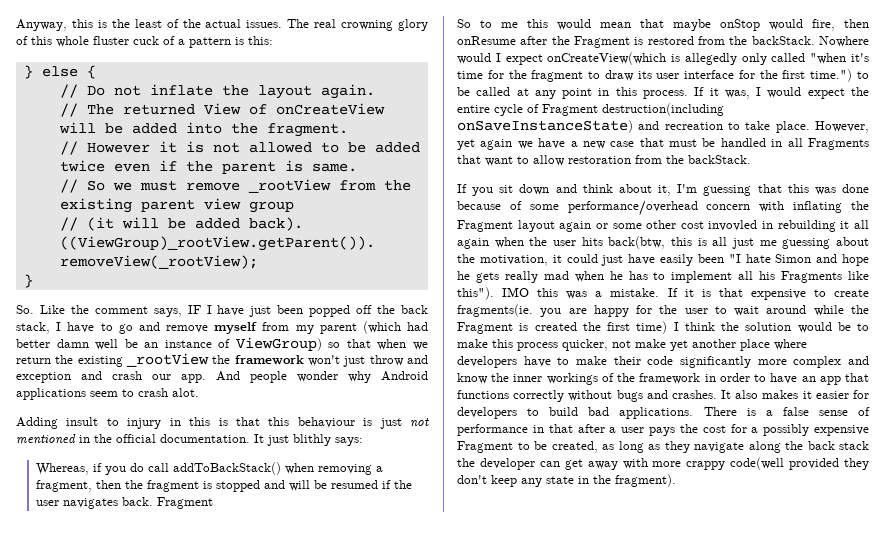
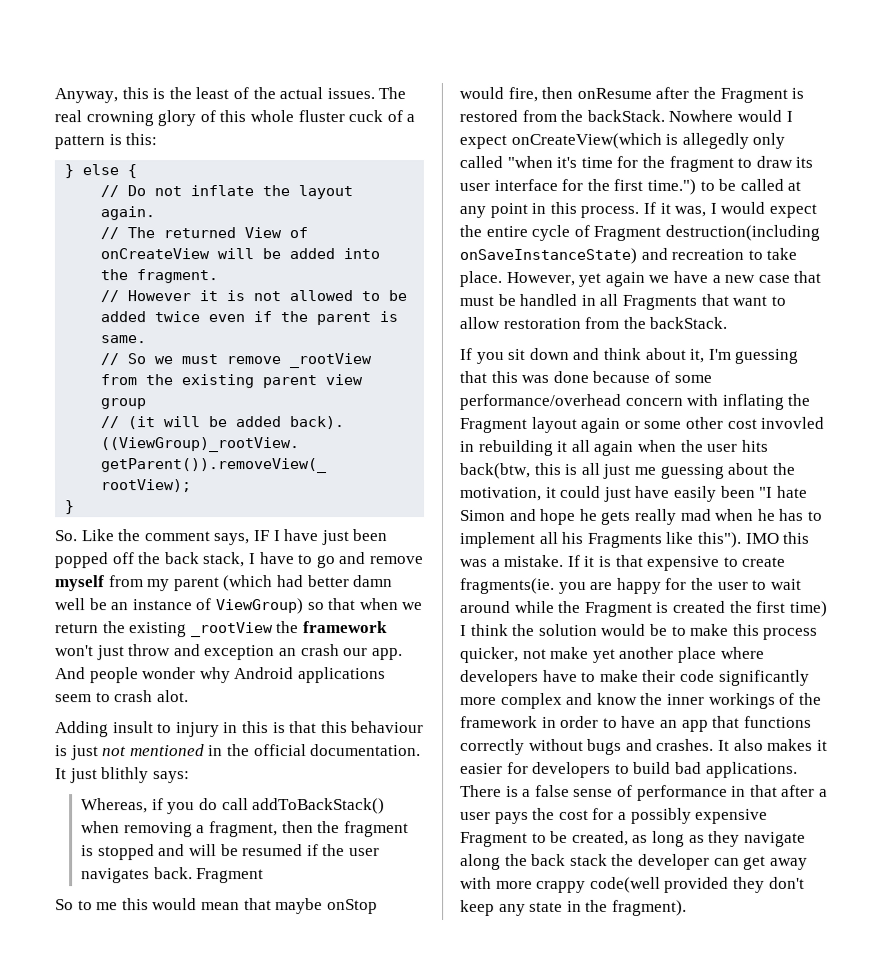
- So. Like the comment says, IF I have just been popped off the back stack, I have to go and remove myself from my parent (which had better damn well be an instance of ViewGroup) so that when we return the existing _rootView the framework won't just throw and exception and crash our app.
+ So. Like the comment says, IF I have just been popped off the back stack, I have to go and remove myself from my parent (which had better damn well be an instance of ViewGroup) so that when we return the existing _rootView the framework won't just throw and exception an crash our app.

